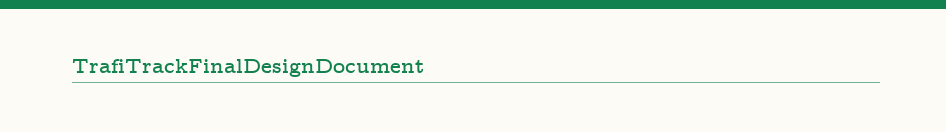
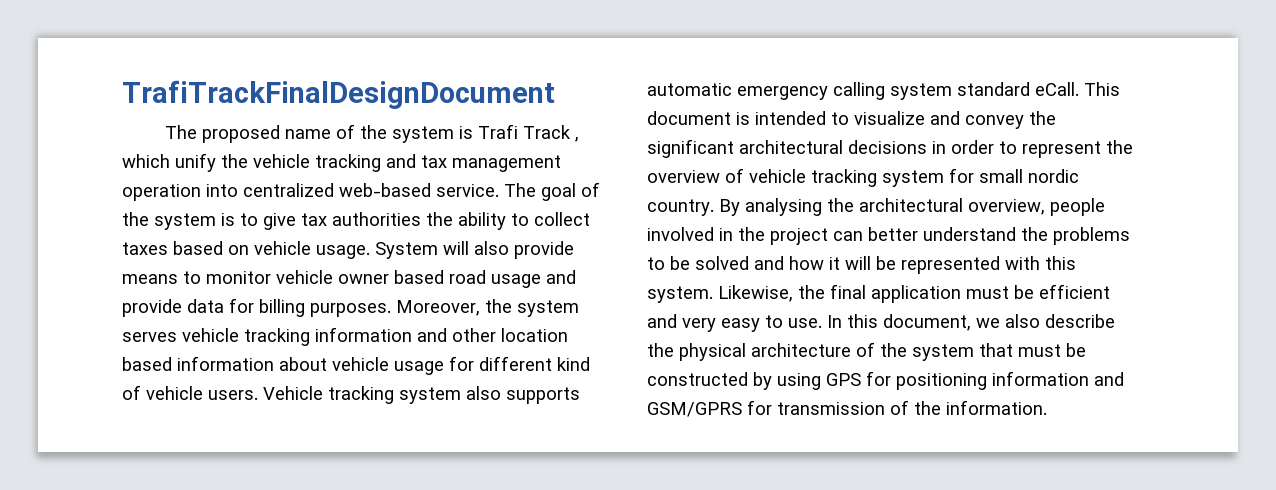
+ The proposed name of the system is Trafi Track , which unify the vehicle tracking and tax management operation into centralized web-based service. The goal of the system is to give tax authorities the ability to collect taxes based on vehicle usage. System will also provide means to monitor vehicle owner based road usage and provide data for billing purposes. Moreover, the system serves vehicle tracking information and other location based information about vehicle usage for different kind of vehicle users. Vehicle tracking system also supports automatic emergency calling system standard eCall. This document is intended to visualize and convey the significant architectural decisions in order to represent the overview of vehicle tracking system for small nordic country. By analysing the architectural overview, people involved in the project can better understand the problems to be solved and how it will be represented with this system. Likewise, the final application must be efficient and very easy to use. In this document, we also describe the physical architecture of the system that must be constructed by using GPS for positioning information and GSM/GPRS for transmission of the information.

